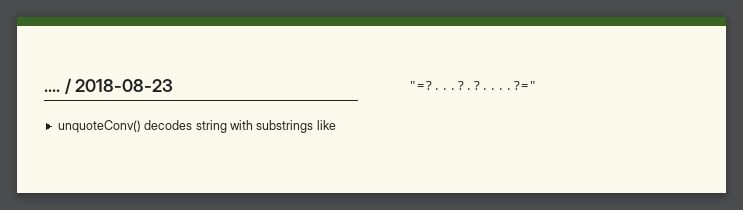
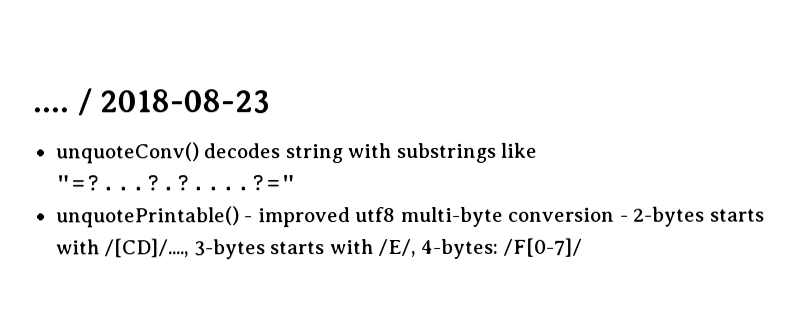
+ unquotePrintable() - improved utf8 multi-byte conversion - 2-bytes starts with /[CD]/...., 3-bytes starts with /E/, 4-bytes: /F[0-7]/

